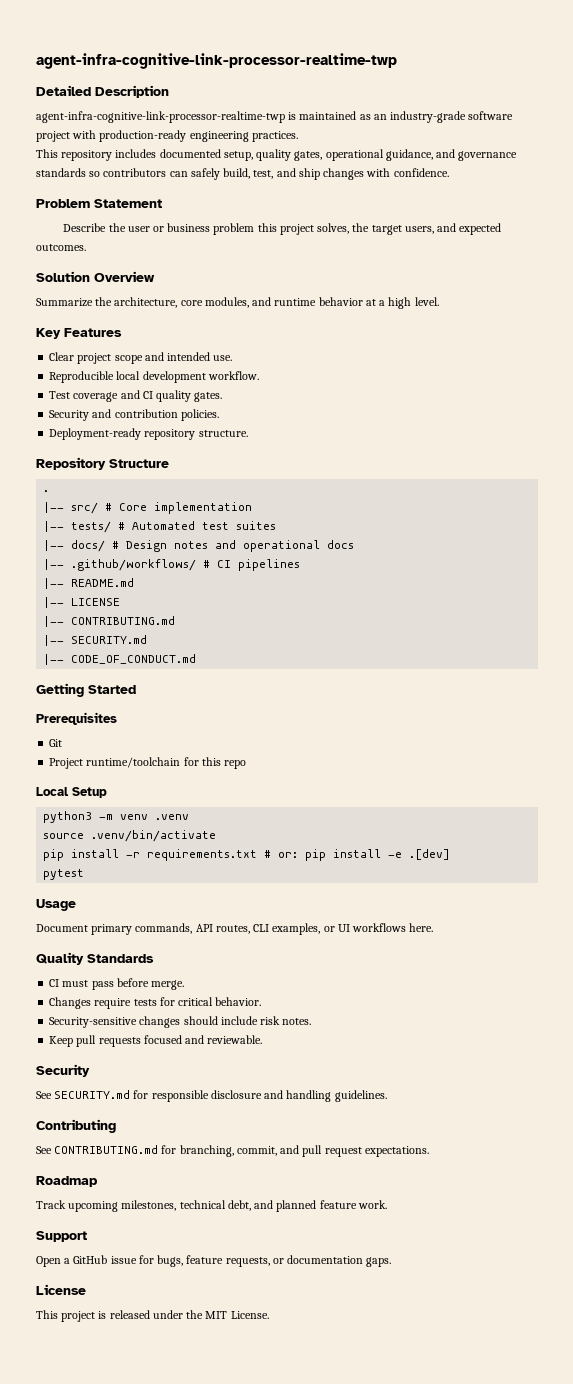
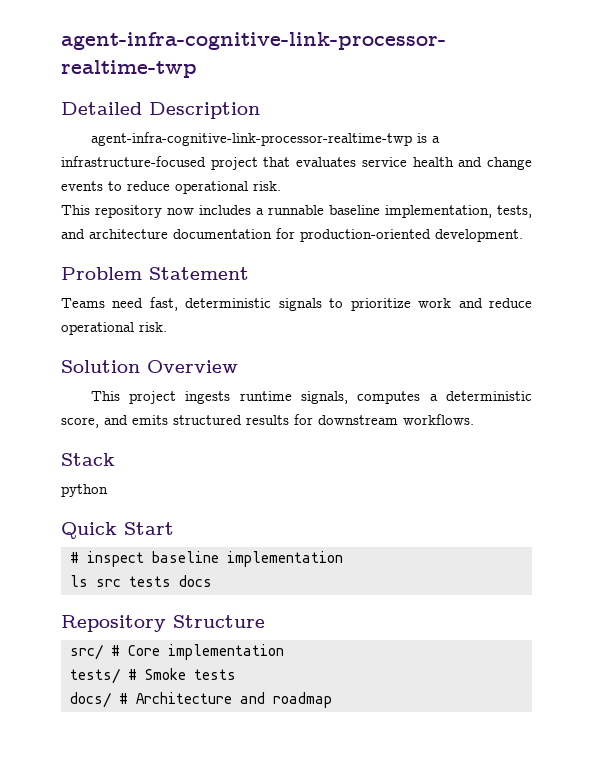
- agent-infra-cognitive-link-processor-realtime-twp is maintained as an industry-grade software project with production-ready engineering practices.
- This repository includes documented setup, quality gates, operational guidance, and governance standards so contributors can safely build, test, and ship changes with confidence.
+ agent-infra-cognitive-link-processor-realtime-twp is a infrastructure-focused project that evaluates service health and change events to reduce operational risk.
+ This repository now includes a runnable baseline implementation, tests, and architecture documentation for production-oriented development.
  Problem Statement
- Describe the user or business problem this project solves, the target users, and expected outcomes.
+ Teams need fast, deterministic signals to prioritize work and reduce operational risk.
  Solution Overview
- Summarize the architecture, core modules, and runtime behavior at a high level.
- Key Features
- Clear project scope and intended use.
- Reproducible local development workflow.
- Test coverage and CI quality gates.
- Security and contribution policies.
- Deployment-ready repository structure.
+ This project ingests runtime signals, computes a deterministic score, and emits structured results for downstream workflows.
+ Stack
+ python
+ Quick Start
+ # inspect baseline implementation
+ ls src tests docs
- .
- |-- src/ # Core implementation
+ src/ # Core implementation
- |-- tests/ # Automated test suites
- |-- docs/ # Design notes and operational docs
- |-- .github/workflows/ # CI pipelines
- |-- README.md
- |-- LICENSE
- |-- CONTRIBUTING.md
- |-- SECURITY.md
- |-- CODE_OF_CONDUCT.md
- Getting Started
- Prerequisites
- Git
- Project runtime/toolchain for this repo
- Local Setup
- python3 -m venv .venv
- source .venv/bin/activate
- pip install -r requirements.txt # or: pip install -e .[dev]
- pytest
- Usage
- Document primary commands, API routes, CLI examples, or UI workflows here.
- Quality Standards
- CI must pass before merge.
- Changes require tests for critical behavior.
- Security-sensitive changes should include risk notes.
- Keep pull requests focused and reviewable.
- Security
- See SECURITY.md for responsible disclosure and handling guidelines.
- Contributing
- See CONTRIBUTING.md for branching, commit, and pull request expectations.
- Roadmap
- Track upcoming milestones, technical debt, and planned feature work.
- Support
- Open a GitHub issue for bugs, feature requests, or documentation gaps.
- License
- This project is released under the MIT License.
+ tests/ # Smoke tests
+ docs/ # Architecture and roadmap

